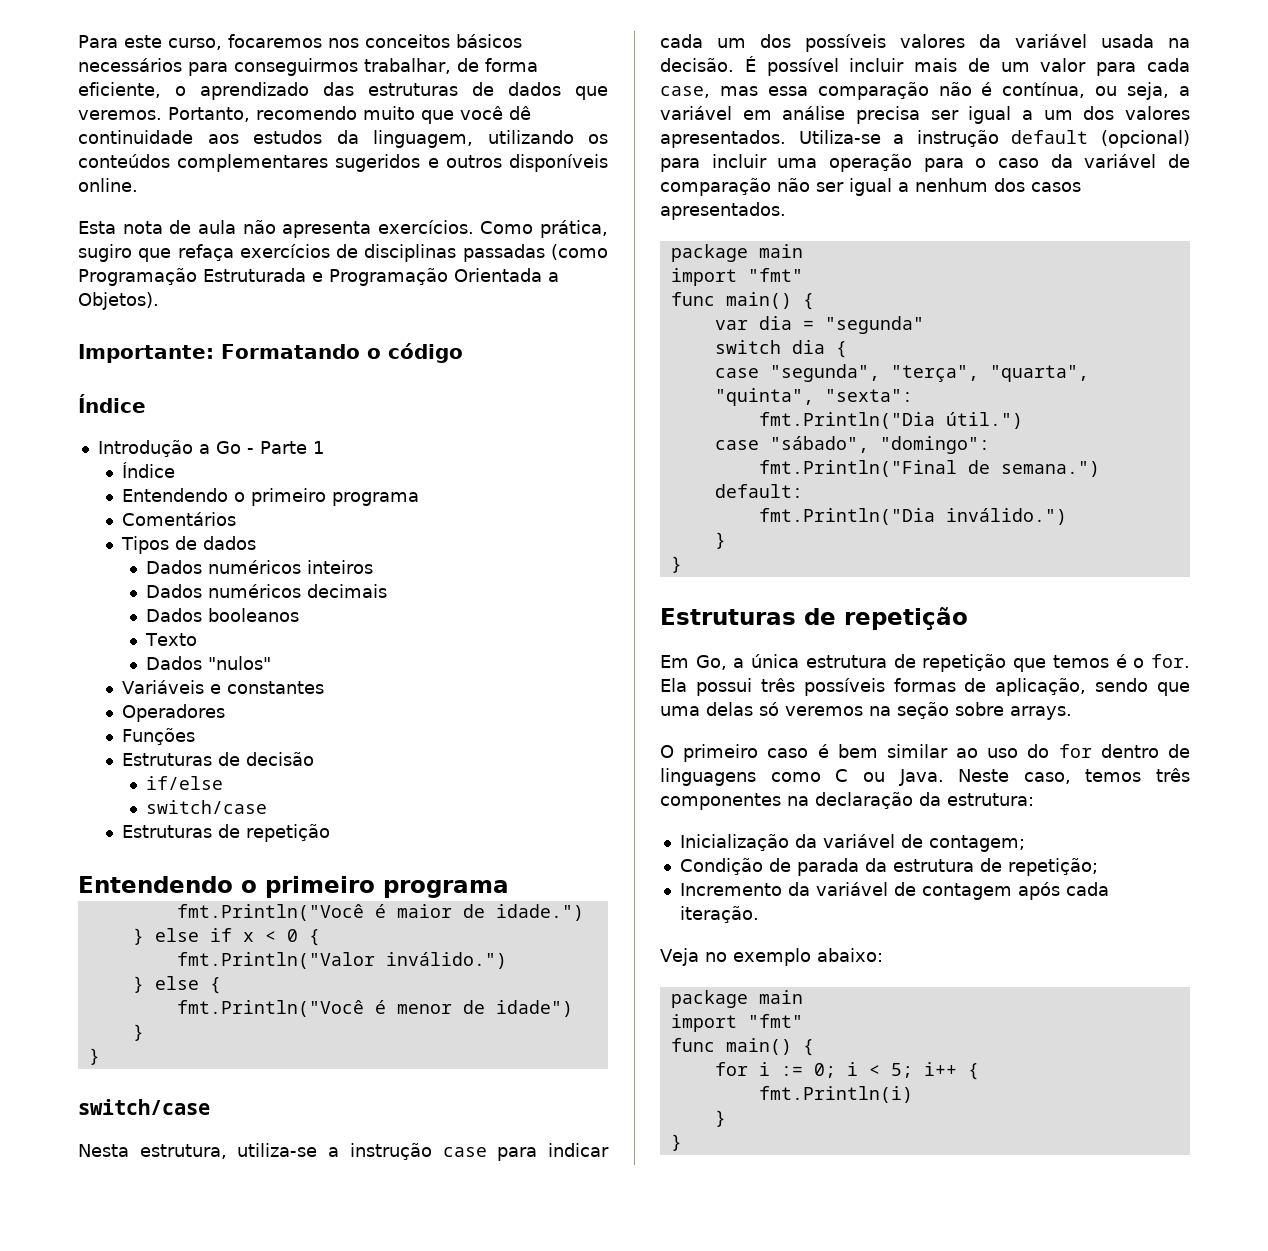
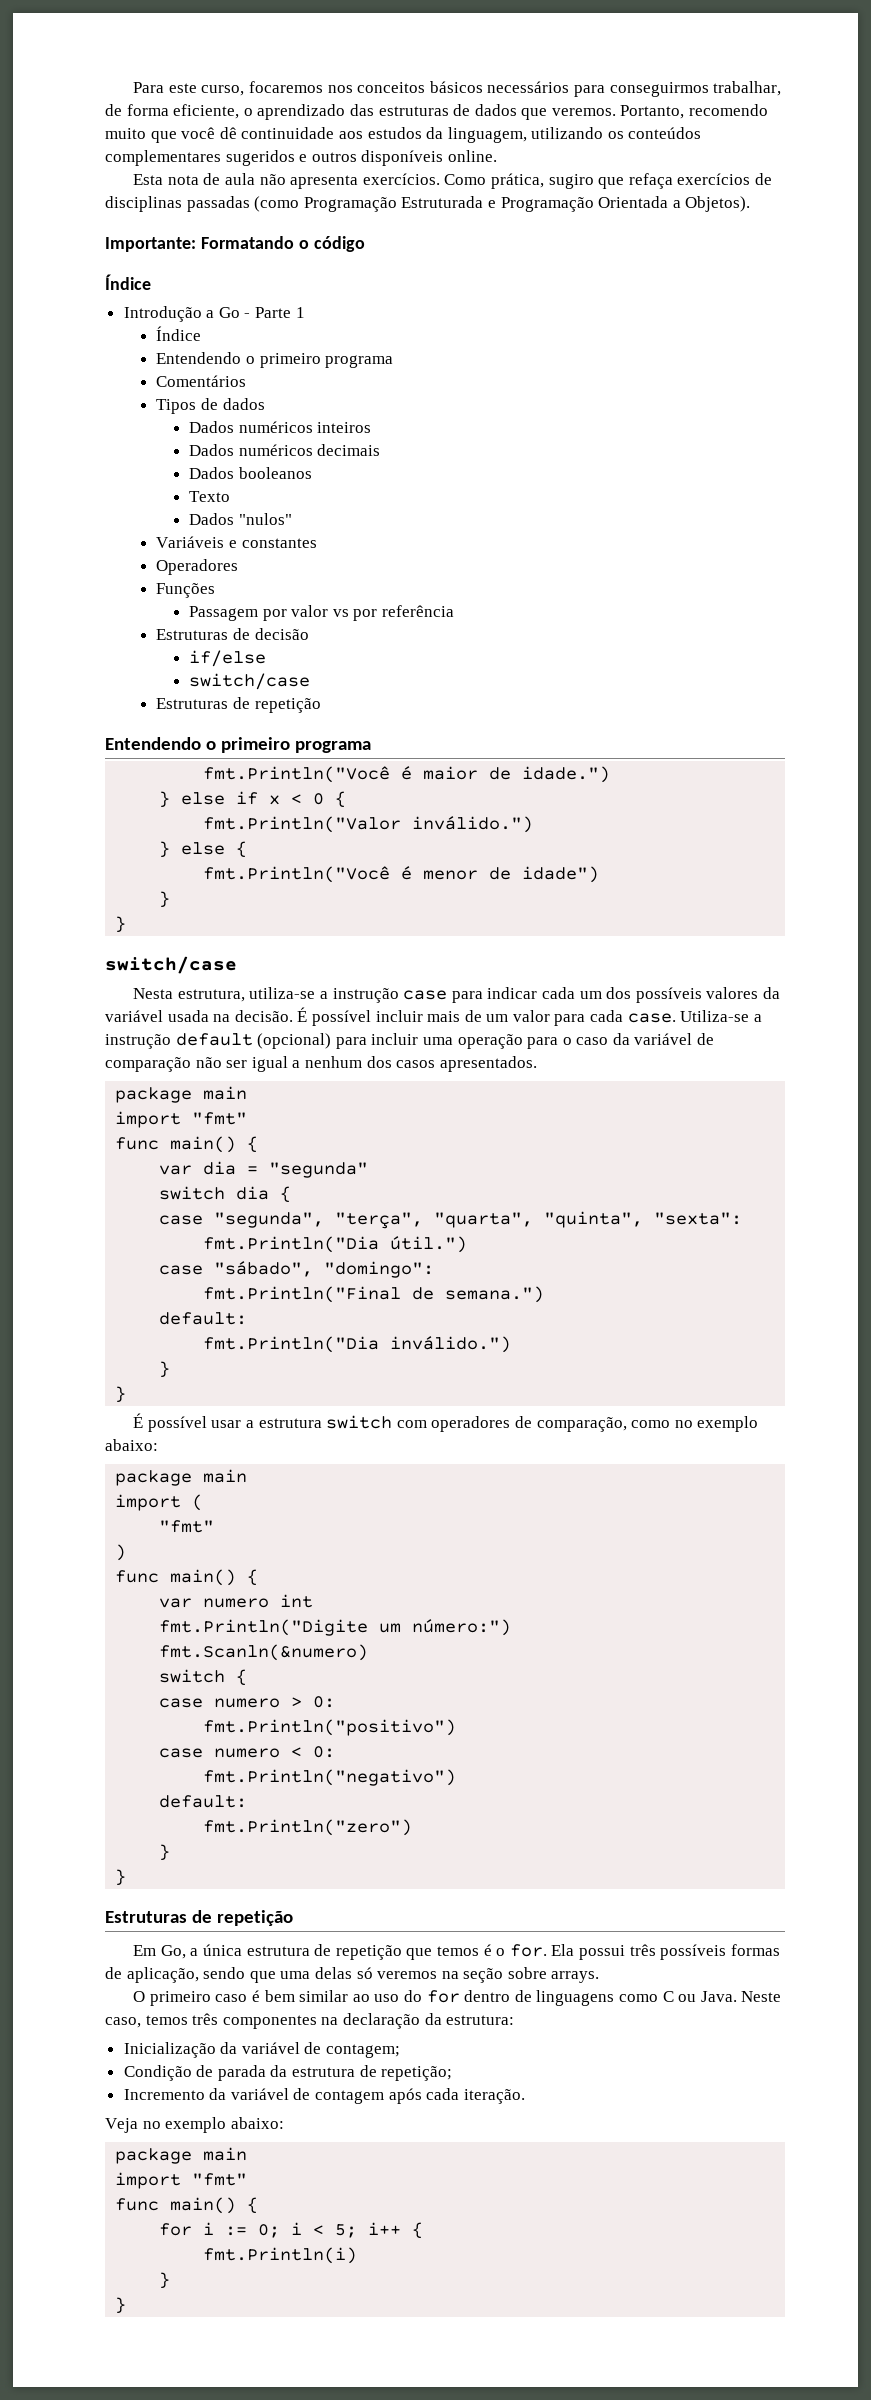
+ Passagem por valor vs por referência
- É possível incluir mais de um valor para cada case, mas essa comparação não é contínua, ou seja, a variável em análise precisa ser igual a um dos valores apresentados.
+ É possível incluir mais de um valor para cada case.
+ É possível usar a estrutura switch com operadores de comparação, como no exemplo abaixo:
+ package main
+ import (
+ "fmt"
+ )
+ func main() {
+ var numero int
+ fmt.Println("Digite um número:")
+ fmt.Scanln(&numero)
+ switch {
+ case numero > 0:
+ fmt.Println("positivo")
+ case numero < 0:
+ fmt.Println("negativo")
+ default:
+ fmt.Println("zero")
+ }
+ }

